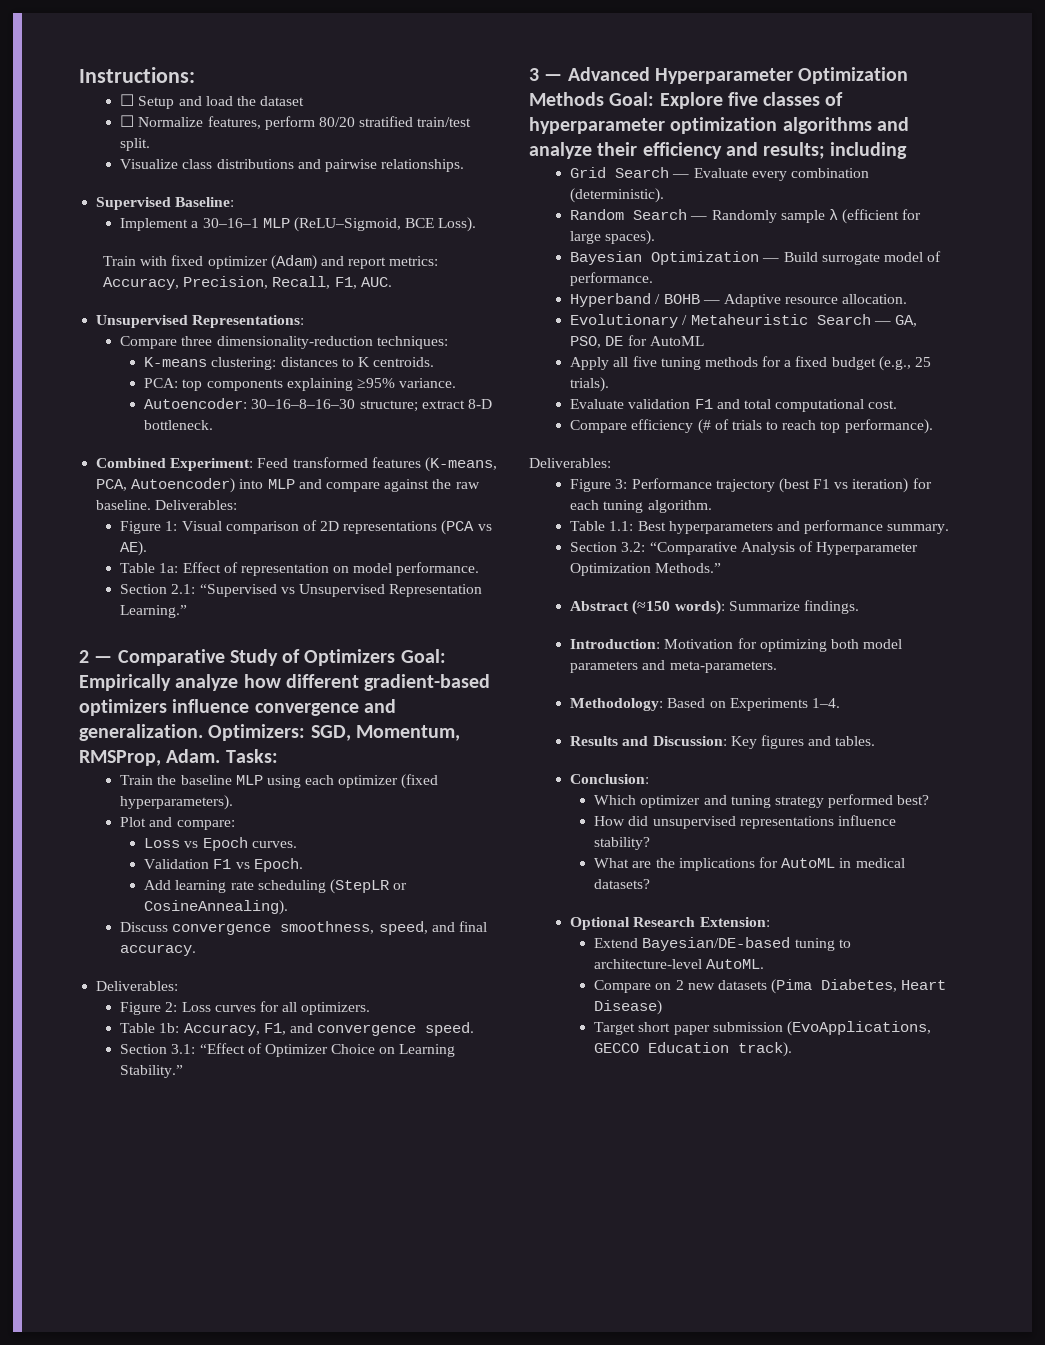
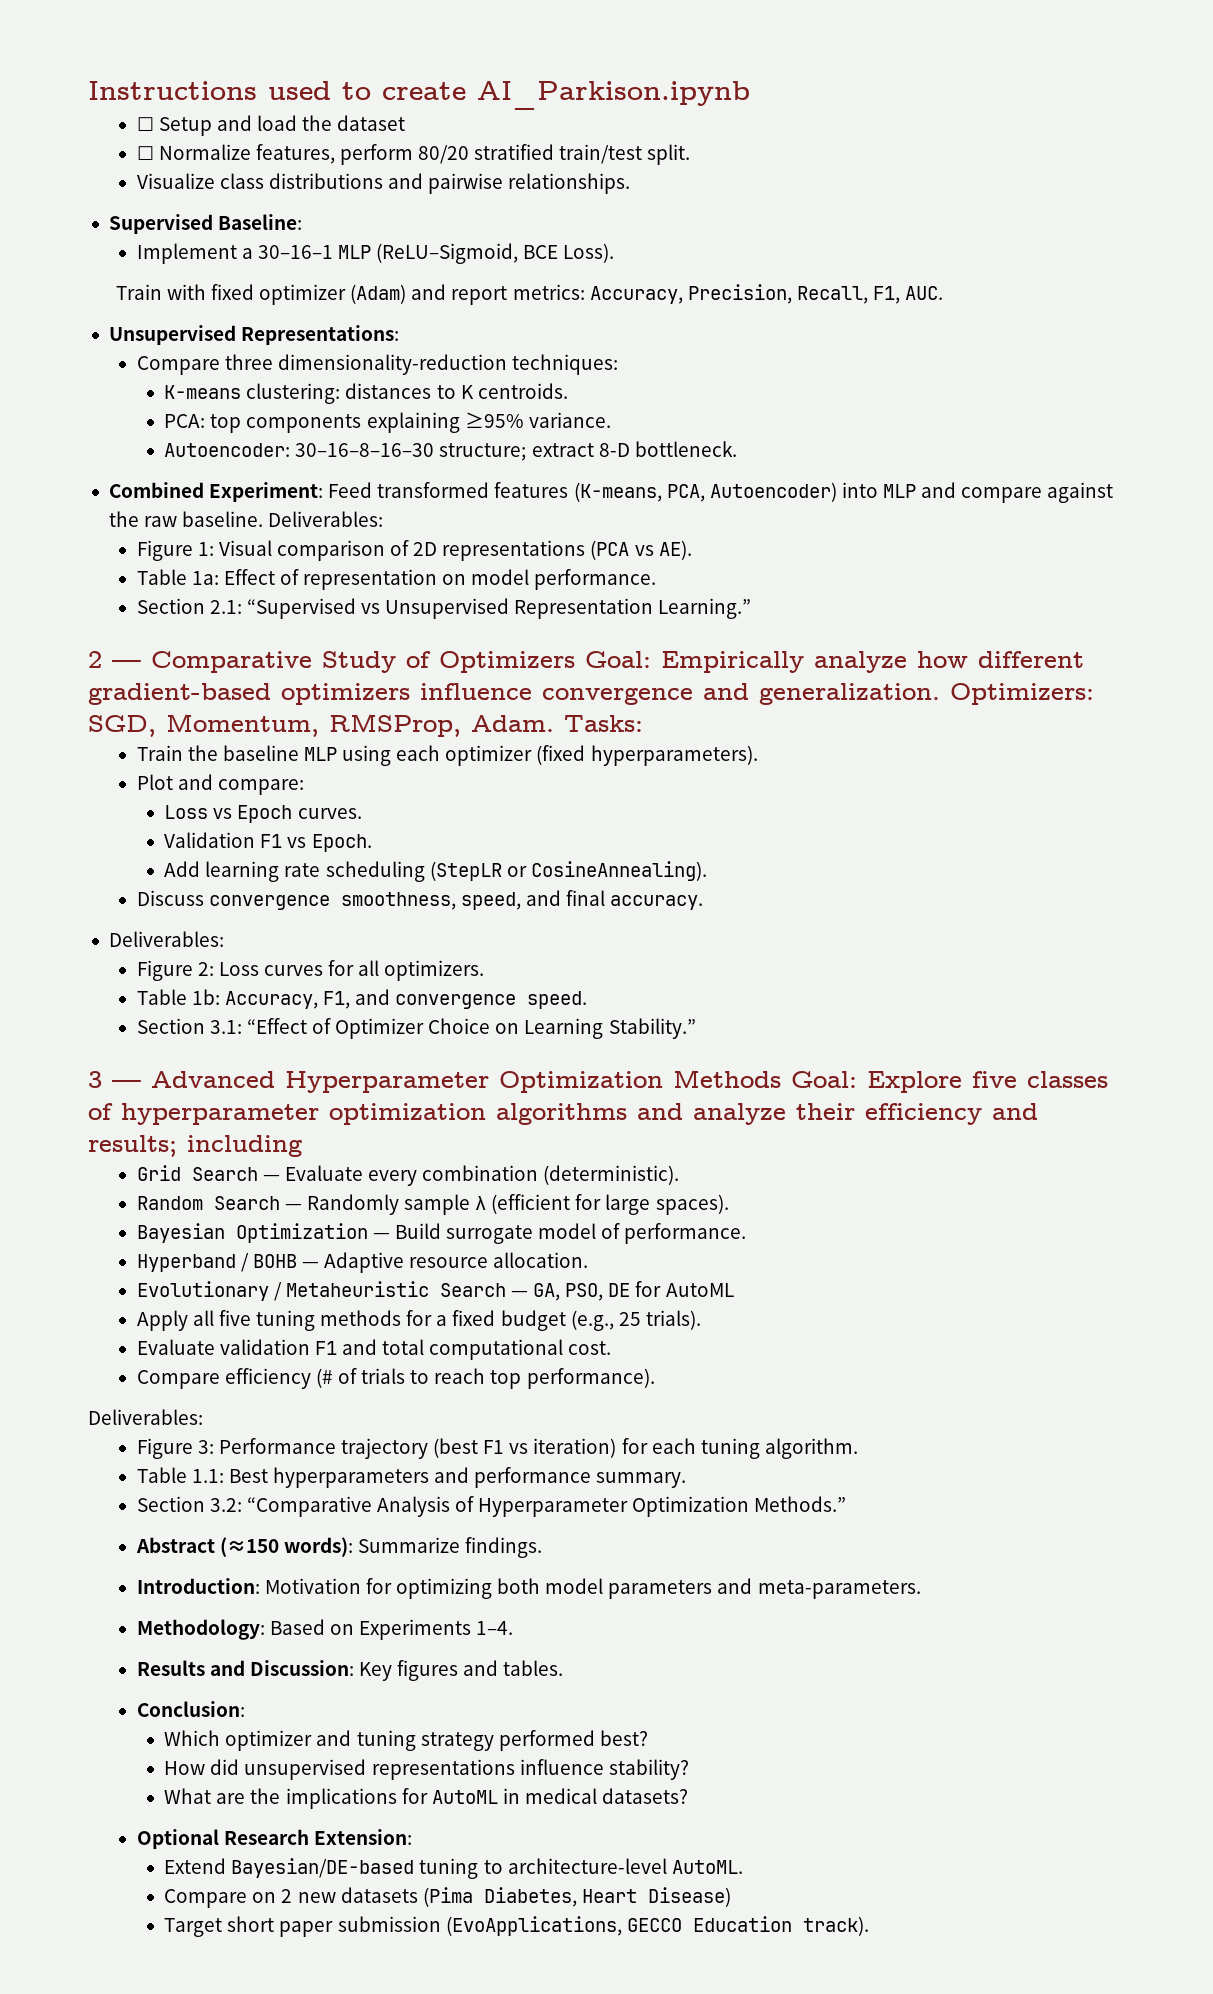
- Instructions:
+ Instructions used to create AI_Parkison.ipynb

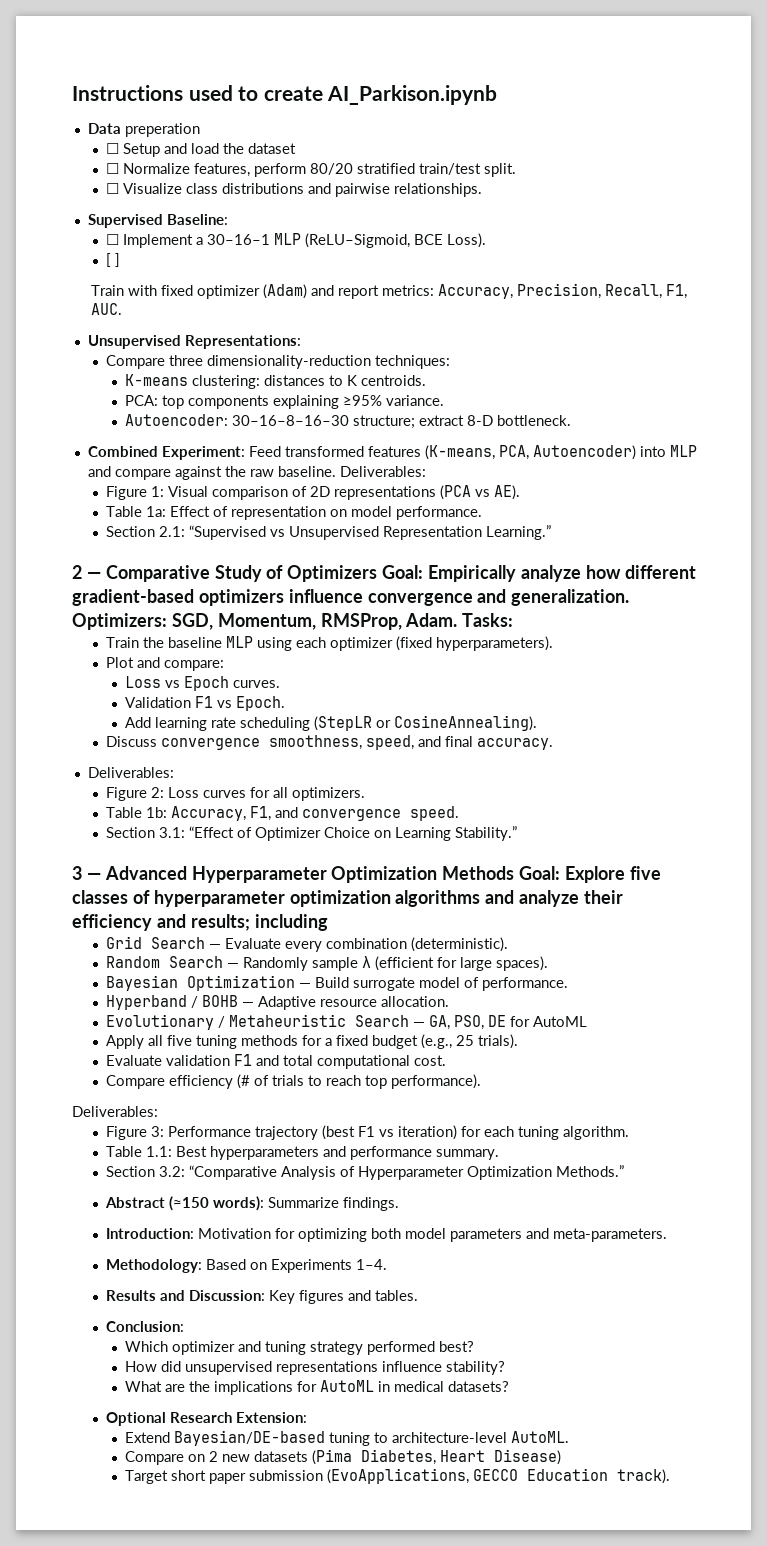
+ Data preperation
- Visualize class distributions and pairwise relationships.
+ ☐ Visualize class distributions and pairwise relationships.
- Implement a 30–16–1 MLP (ReLU–Sigmoid, BCE Loss).
+ ☐ Implement a 30–16–1 MLP (ReLU–Sigmoid, BCE Loss).
+ [ ]

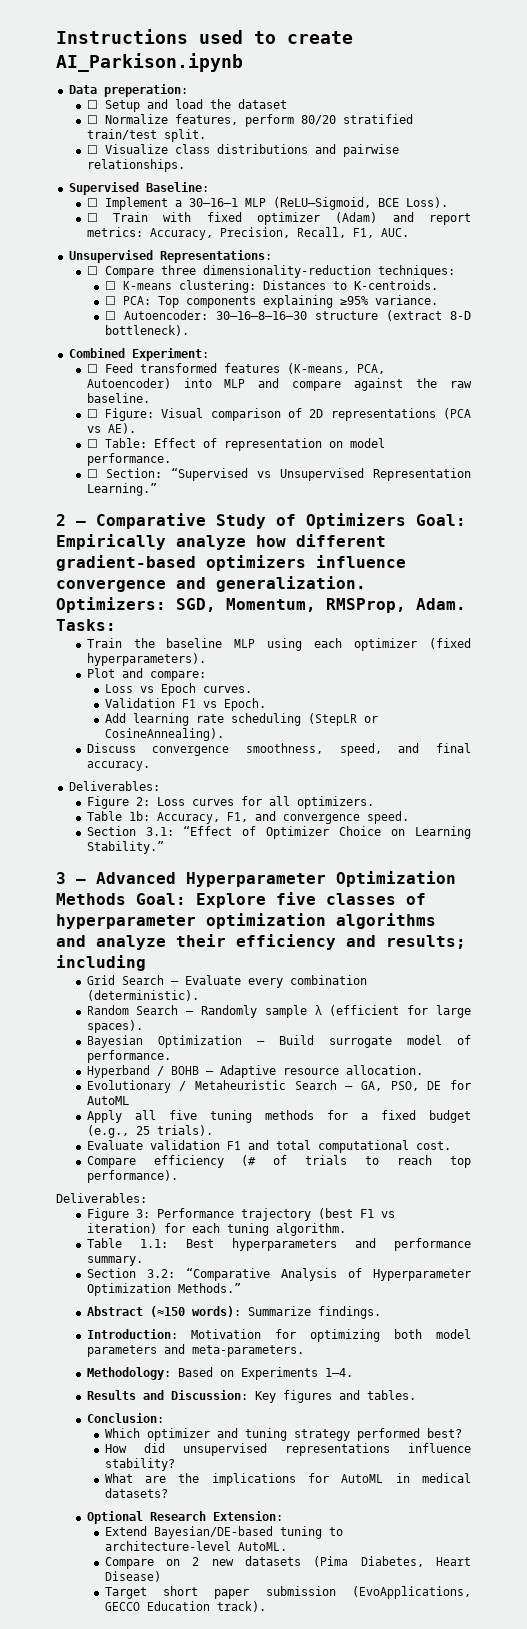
- Data preperation
+ Data preperation:
- [ ]
- Train with fixed optimizer (Adam) and report metrics: Accuracy, Precision, Recall, F1, AUC.
+ ☐ Train with fixed optimizer (Adam) and report metrics: Accuracy, Precision, Recall, F1, AUC.
- Compare three dimensionality-reduction techniques:
+ ☐ Compare three dimensionality-reduction techniques:
- K-means clustering: distances to K centroids.
- PCA: top components explaining ≥95% variance.
+ ☐ K-means clustering: Distances to K-centroids.
+ ☐ PCA: Top components explaining ≥95% variance.
- Autoencoder: 30–16–8–16–30 structure; extract 8-D bottleneck.
+ ☐ Autoencoder: 30–16–8–16–30 structure (extract 8-D bottleneck).
- Combined Experiment: Feed transformed features (K-means, PCA, Autoencoder) into MLP and compare against the raw baseline. Deliverables:
- Figure 1: Visual comparison of 2D representations (PCA vs AE).
+ Combined Experiment:
+ ☐ Feed transformed features (K-means, PCA, Autoencoder) into MLP and compare against the raw baseline.
+ ☐ Figure: Visual comparison of 2D representations (PCA vs AE).
- Table 1a: Effect of representation on model performance.
+ ☐ Table: Effect of representation on model performance.
- Section 2.1: “Supervised vs Unsupervised Representation Learning.”
+ ☐ Section: “Supervised vs Unsupervised Representation Learning.”

